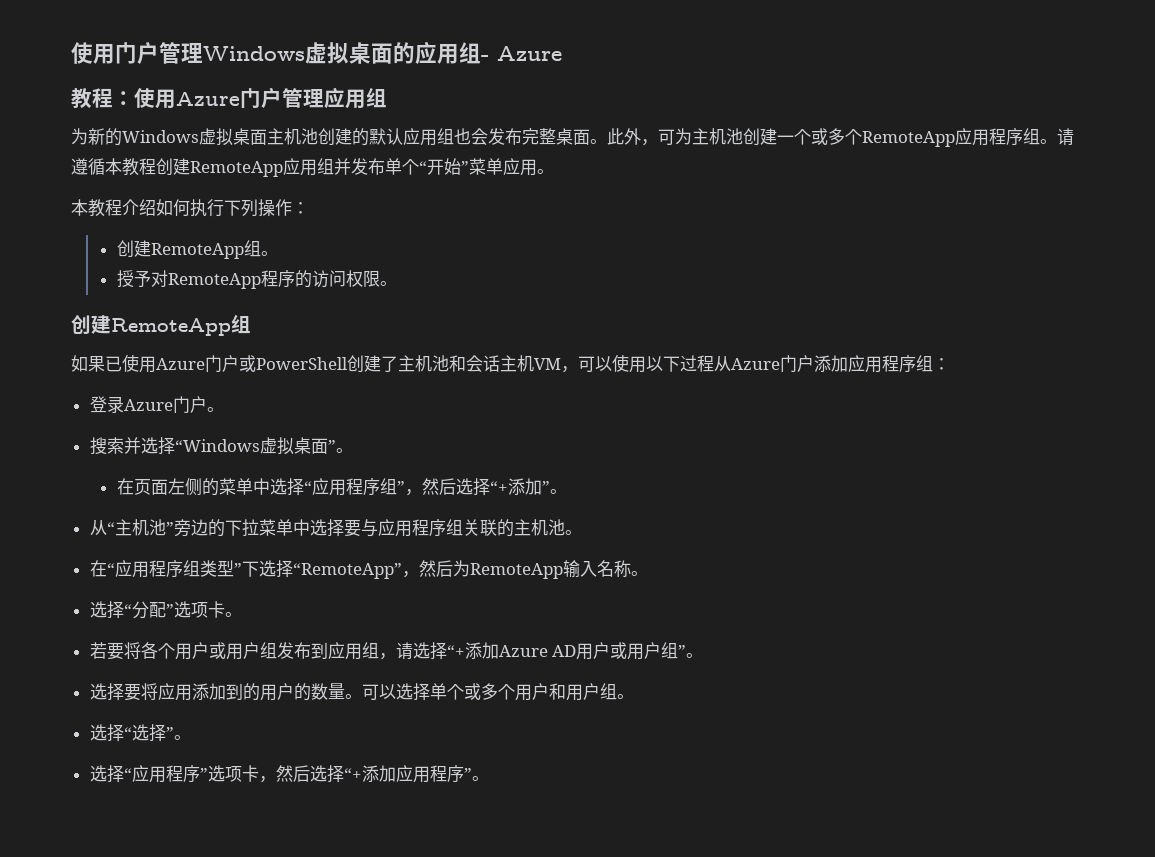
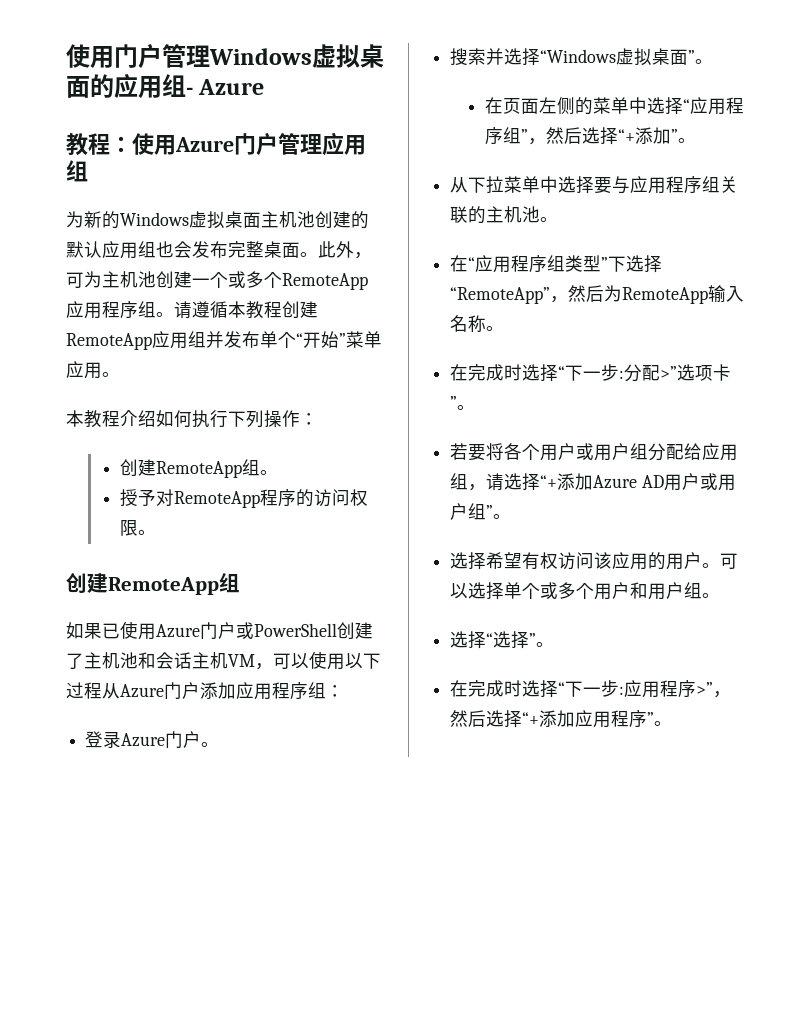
- 从“主机池”旁边的下拉菜单中选择要与应用程序组关联的主机池。
+ 从下拉菜单中选择要与应用程序组关联的主机池。
- 选择“分配”选项卡。
+ 在完成时选择“下一步:分配>”选项卡”。
- 若要将各个用户或用户组发布到应用组，请选择“+添加Azure AD用户或用户组”。
+ 若要将各个用户或用户组分配给应用组，请选择“+添加Azure AD用户或用户组”。
- 选择要将应用添加到的用户的数量。
+ 选择希望有权访问该应用的用户。
- 选择“应用程序”选项卡，然后选择“+添加应用程序”。
+ 在完成时选择“下一步:应用程序>”，然后选择“+添加应用程序”。

